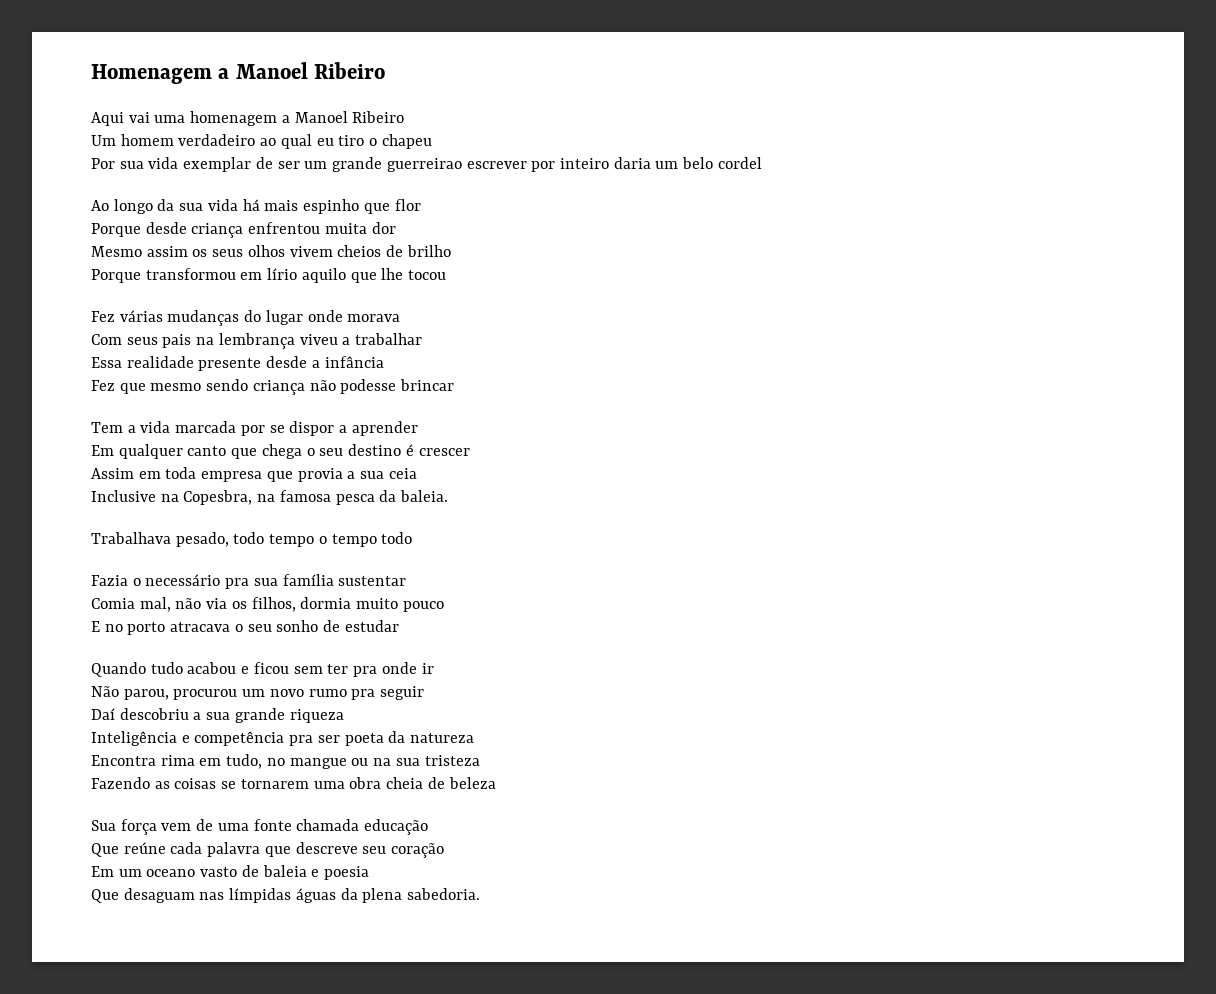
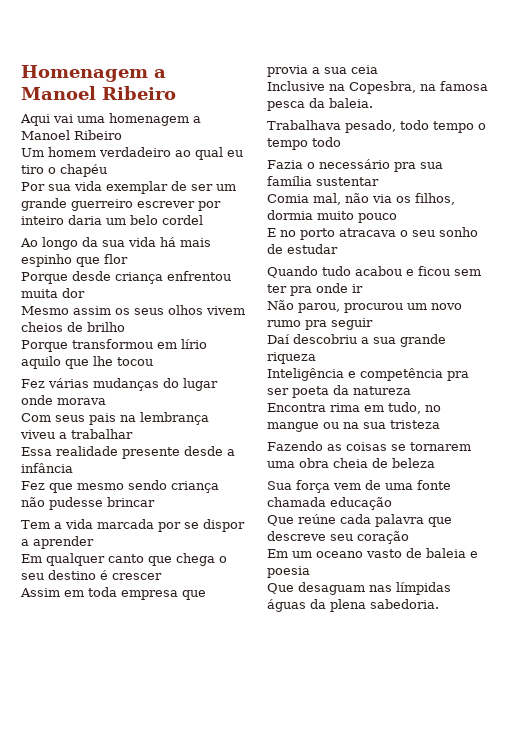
- Um homem verdadeiro ao qual eu tiro o chapeu
+ Um homem verdadeiro ao qual eu tiro o chapéu
- Por sua vida exemplar de ser um grande guerreirao escrever por inteiro daria um belo cordel
+ Por sua vida exemplar de ser um grande guerreiro escrever por inteiro daria um belo cordel
- Fez que mesmo sendo criança não podesse brincar
+ Fez que mesmo sendo criança não pudesse brincar

